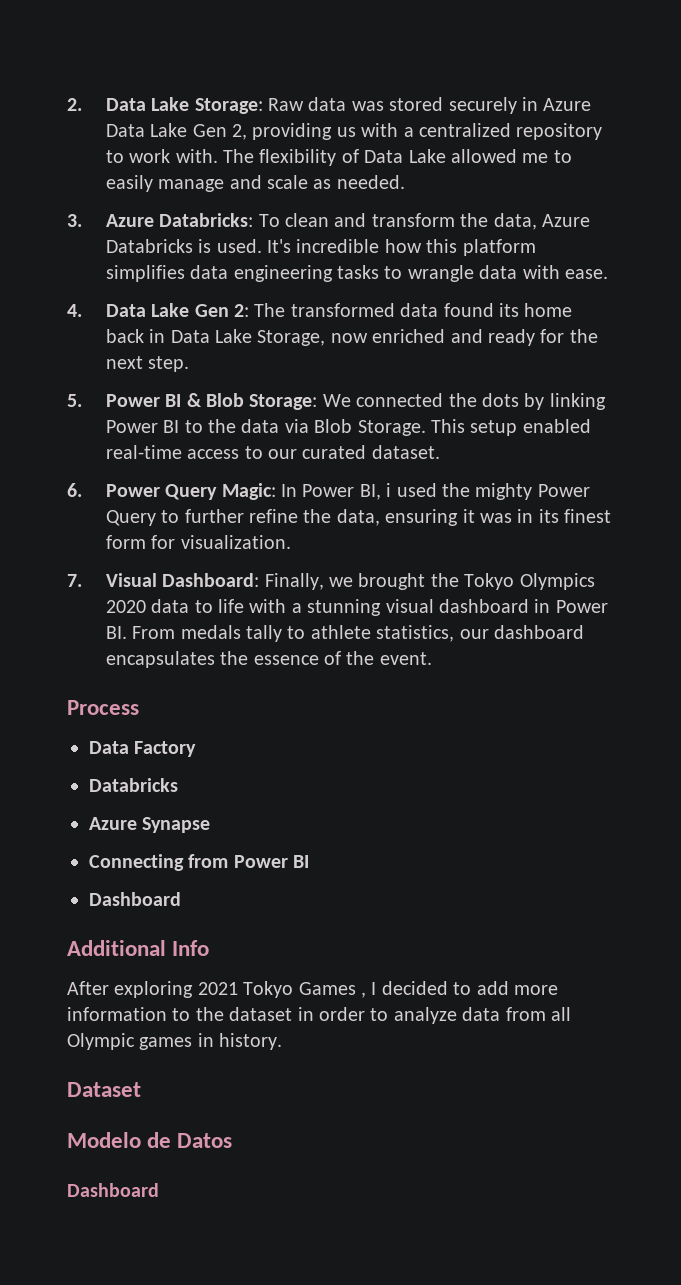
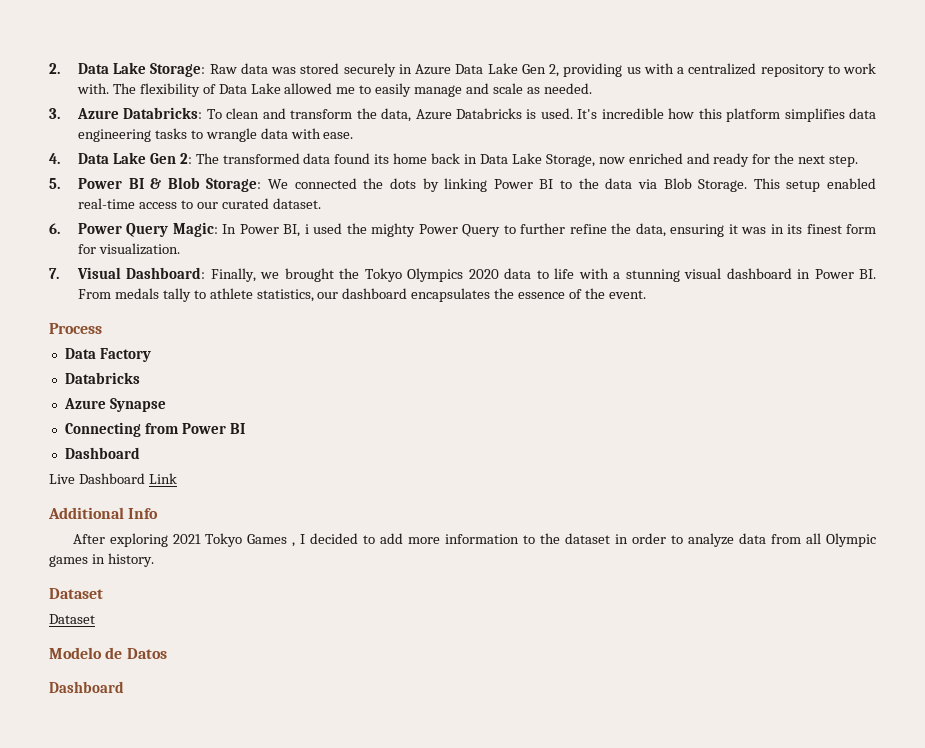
+ Live Dashboard Link
  After exploring 2021 Tokyo Games , I decided to add more information to the dataset in order to analyze data from all Olympic games in history.
+ Dataset

